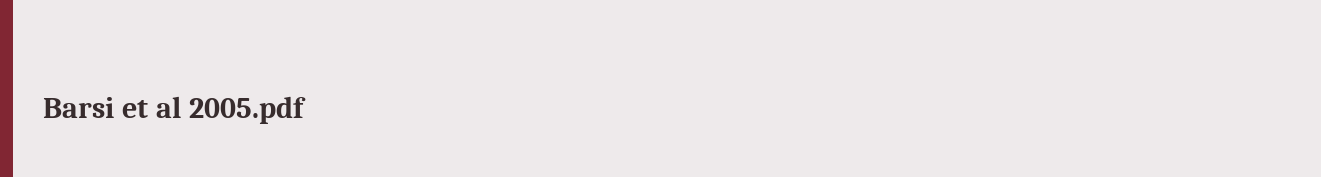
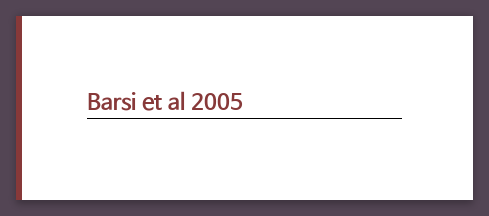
- Barsi et al 2005.pdf
+ Barsi et al 2005

